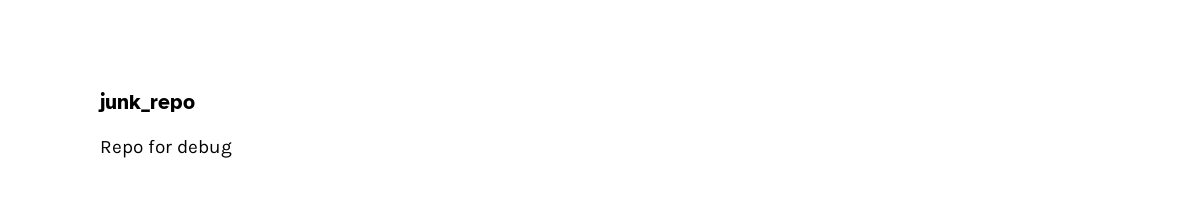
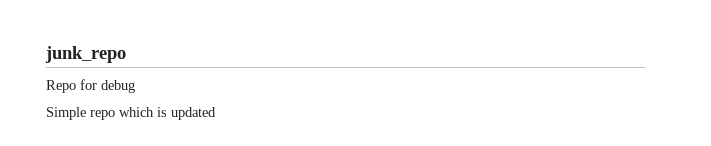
+ Simple repo which is updated

